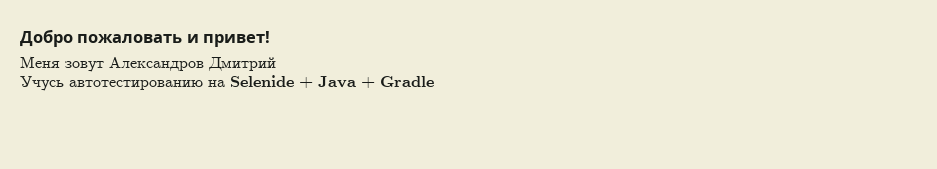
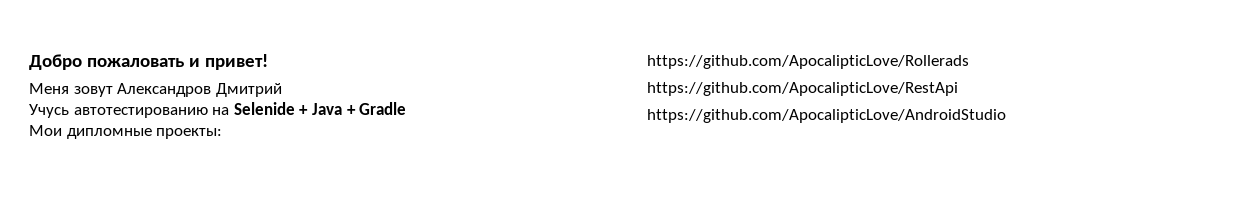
+ Мои дипломные проекты:
+ https://github.com/ApocalipticLove/Rollerads
+ https://github.com/ApocalipticLove/RestApi
+ https://github.com/ApocalipticLove/AndroidStudio

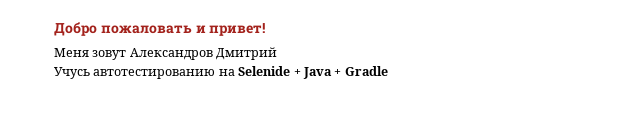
- Мои дипломные проекты:
- https://github.com/ApocalipticLove/Rollerads
- https://github.com/ApocalipticLove/RestApi
- https://github.com/ApocalipticLove/AndroidStudio

